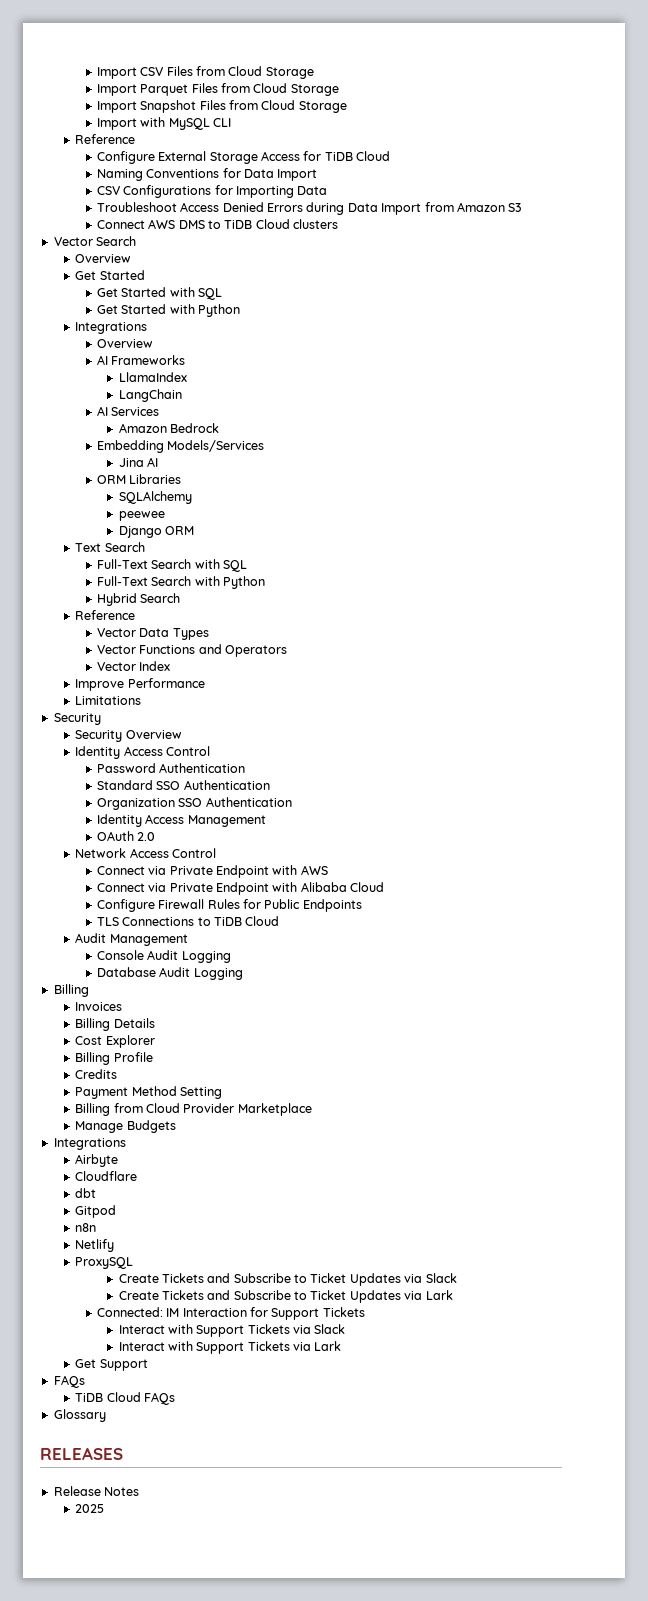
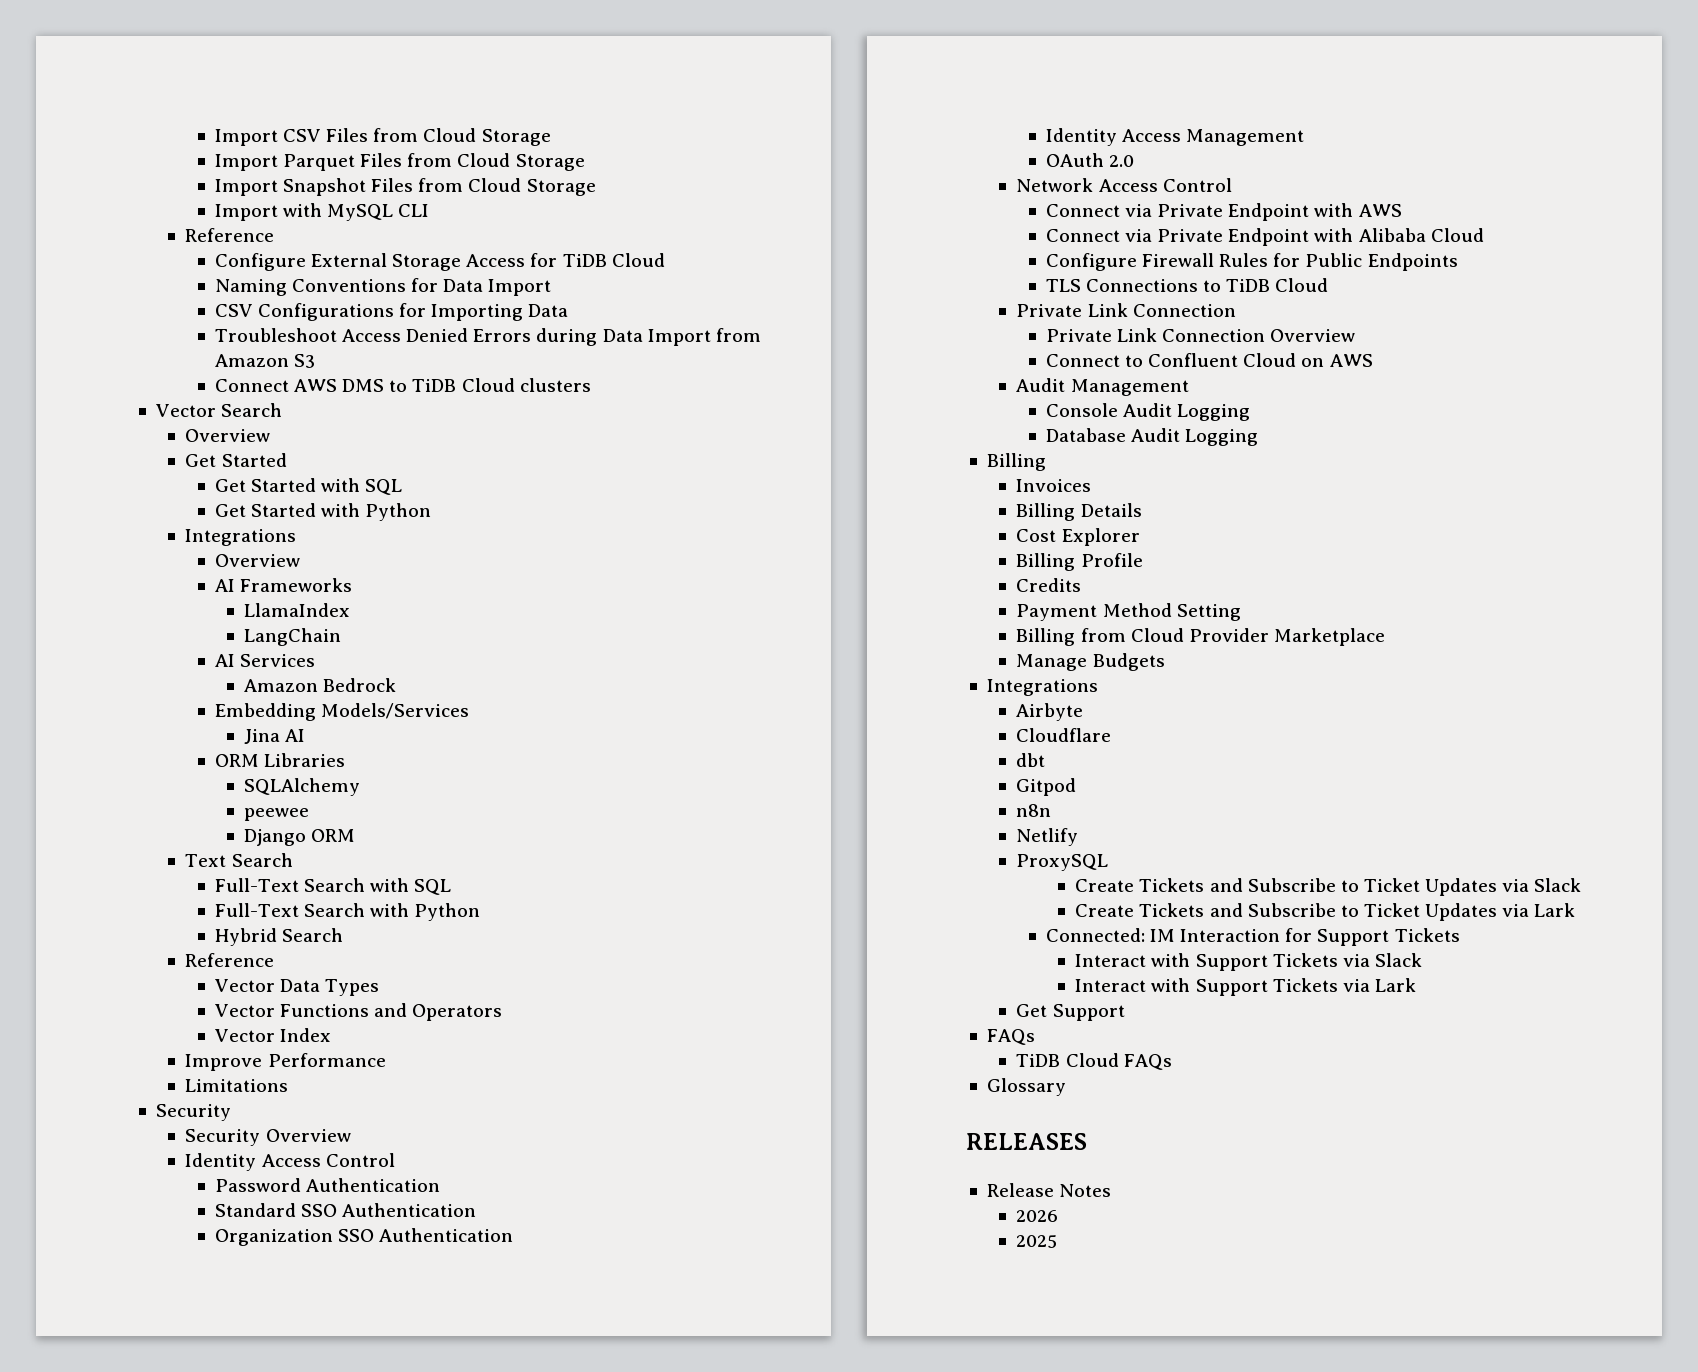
  TLS Connections to TiDB Cloud
+ Private Link Connection
+ Private Link Connection Overview
+ Connect to Confluent Cloud on AWS
+ 2026

